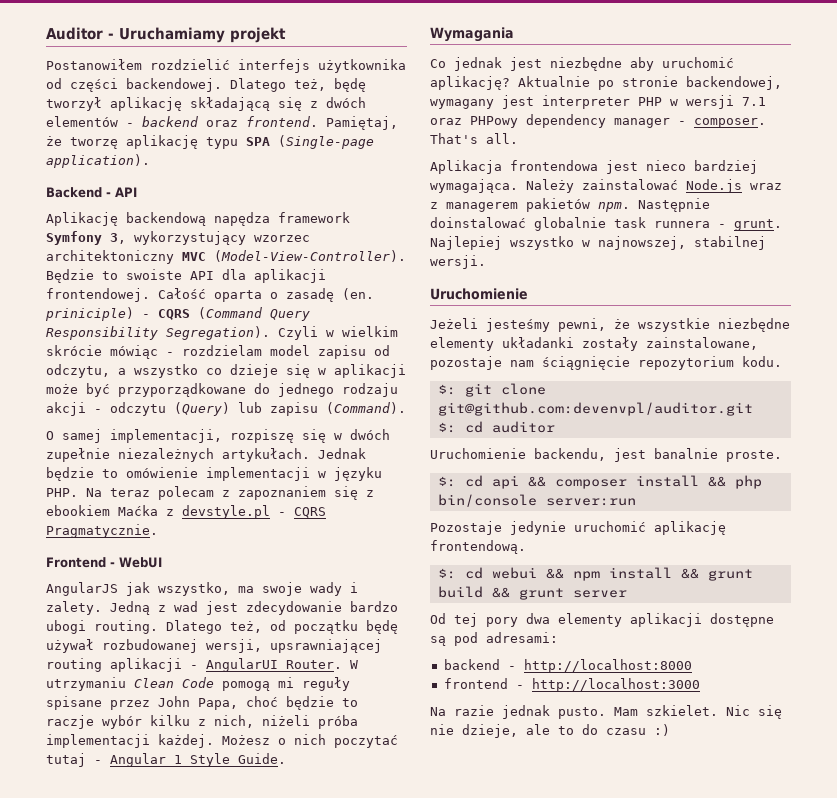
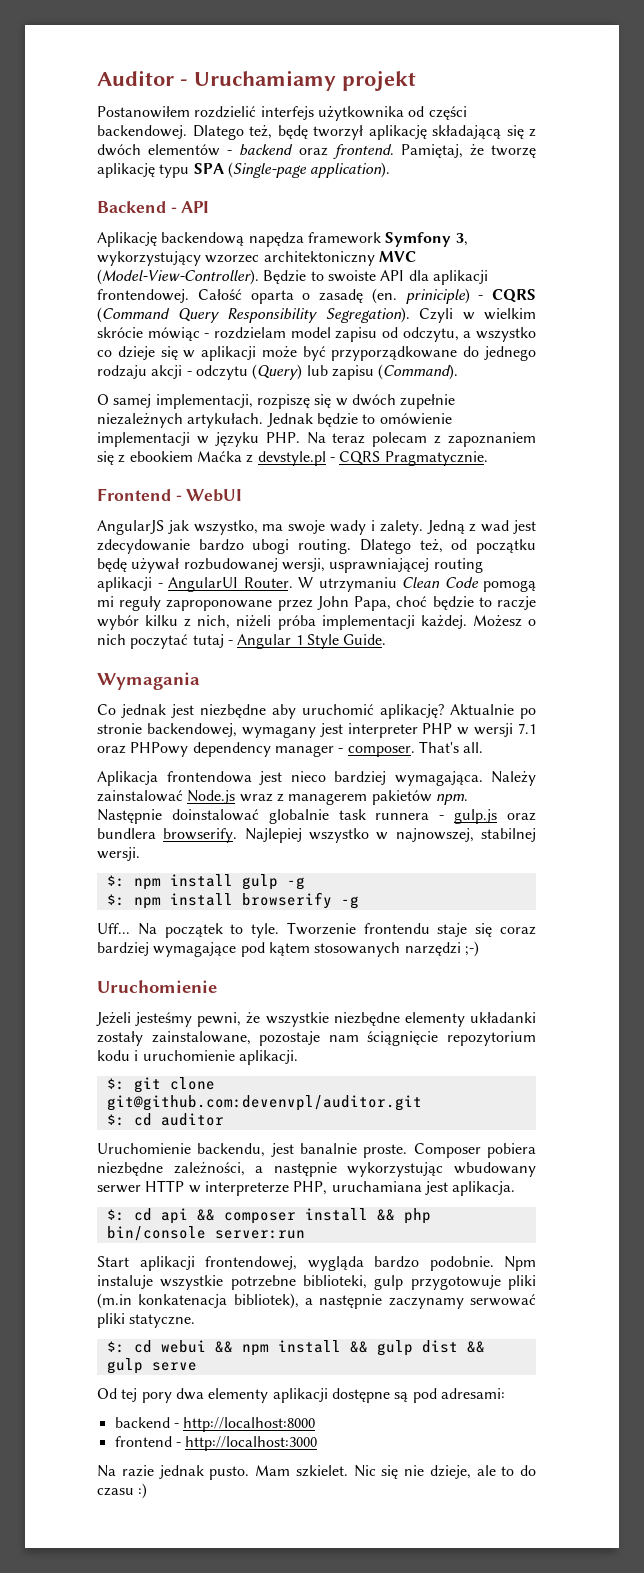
- Dlatego też, od początku będę używał rozbudowanej wersji, upsrawniającej routing aplikacji - AngularUI Router.
+ Dlatego też, od początku będę używał rozbudowanej wersji, usprawniającej routing aplikacji - AngularUI Router.
- W utrzymaniu Clean Code pomogą mi reguły spisane przez John Papa, choć będzie to raczje wybór kilku z nich, niżeli próba implementacji każdej.
+ W utrzymaniu Clean Code pomogą mi reguły zaproponowane przez John Papa, choć będzie to raczje wybór kilku z nich, niżeli próba implementacji każdej.
- Następnie doinstalować globalnie task runnera - grunt.
+ Następnie doinstalować globalnie task runnera - gulp.js oraz bundlera browserify.
+ $: npm install gulp -g
+ $: npm install browserify -g
+ Uff... Na początek to tyle. Tworzenie frontendu staje się coraz bardziej wymagające pod kątem stosowanych narzędzi ;-)
- Jeżeli jesteśmy pewni, że wszystkie niezbędne elementy układanki zostały zainstalowane, pozostaje nam ściągnięcie repozytorium kodu.
+ Jeżeli jesteśmy pewni, że wszystkie niezbędne elementy układanki zostały zainstalowane, pozostaje nam ściągnięcie repozytorium kodu i uruchomienie aplikacji.
+ Composer pobiera niezbędne zależności, a następnie wykorzystując wbudowany serwer HTTP w interpreterze PHP, uruchamiana jest aplikacja.
- Pozostaje jedynie uruchomić aplikację frontendową.
+ Start aplikacji frontendowej, wygląda bardzo podobnie. Npm instaluje wszystkie potrzebne biblioteki, gulp przygotowuje pliki (m.in konkatenacja bibliotek), a następnie zaczynamy serwować pliki statyczne.
- $: cd webui && npm install && grunt build && grunt server
+ $: cd webui && npm install && gulp dist && gulp serve

